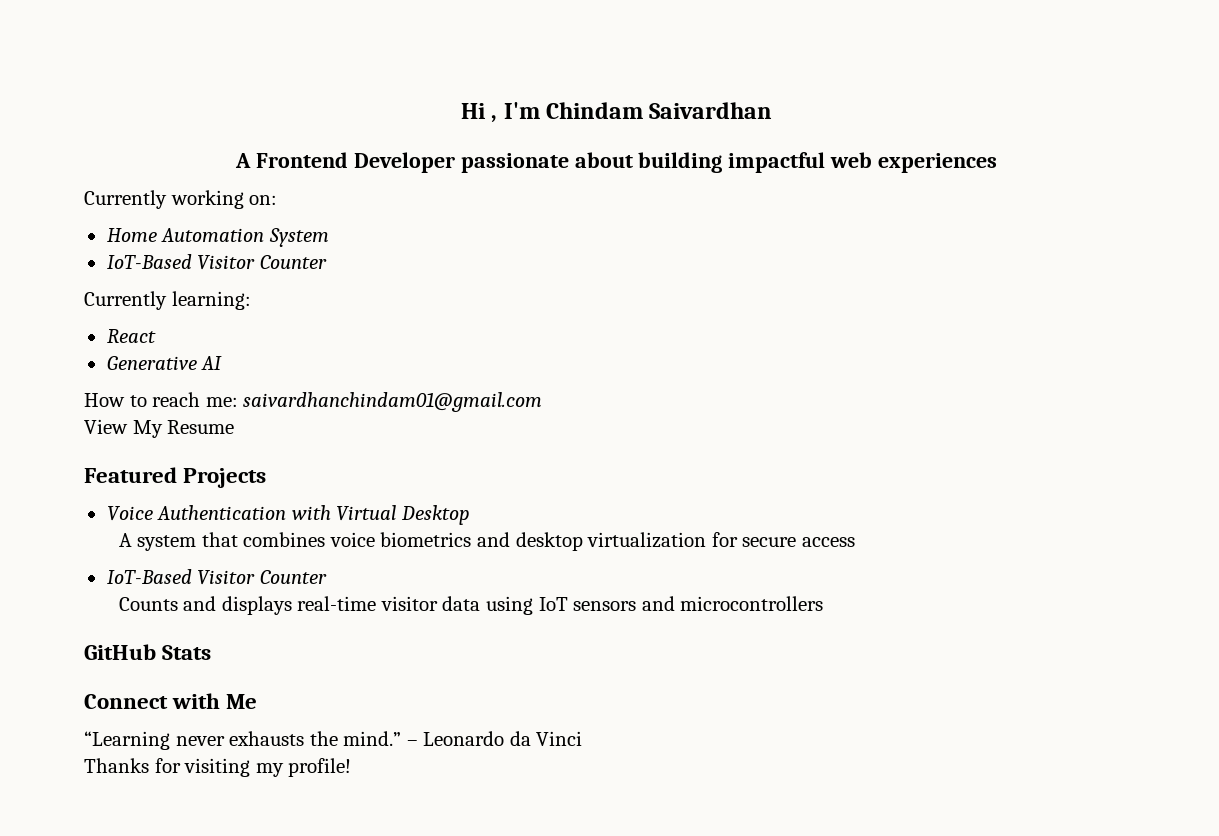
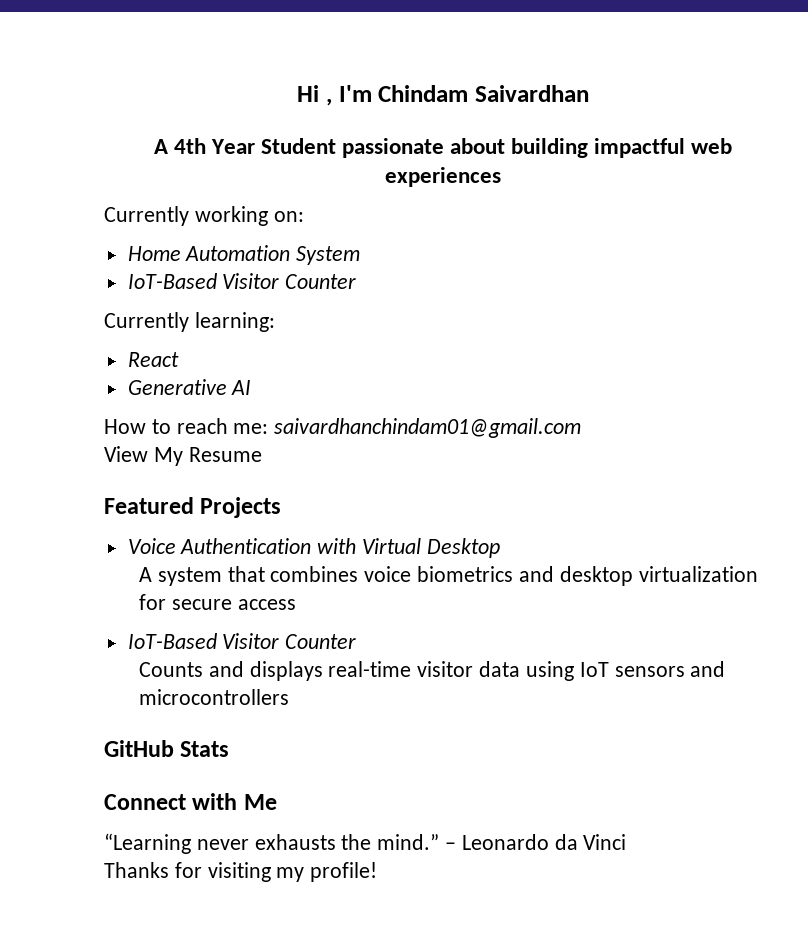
- A Frontend Developer passionate about building impactful web experiences
+ A 4th Year Student passionate about building impactful web experiences

